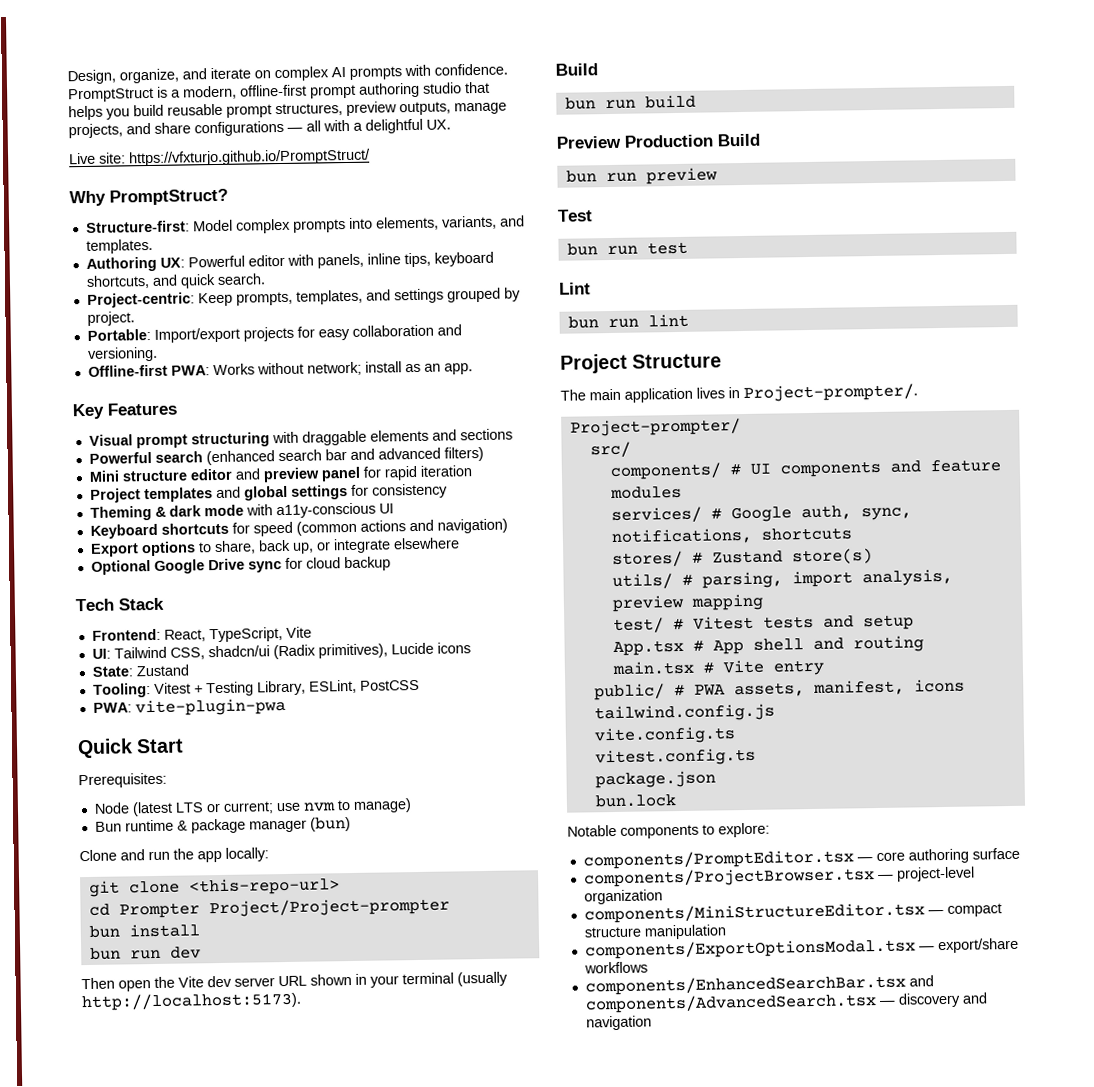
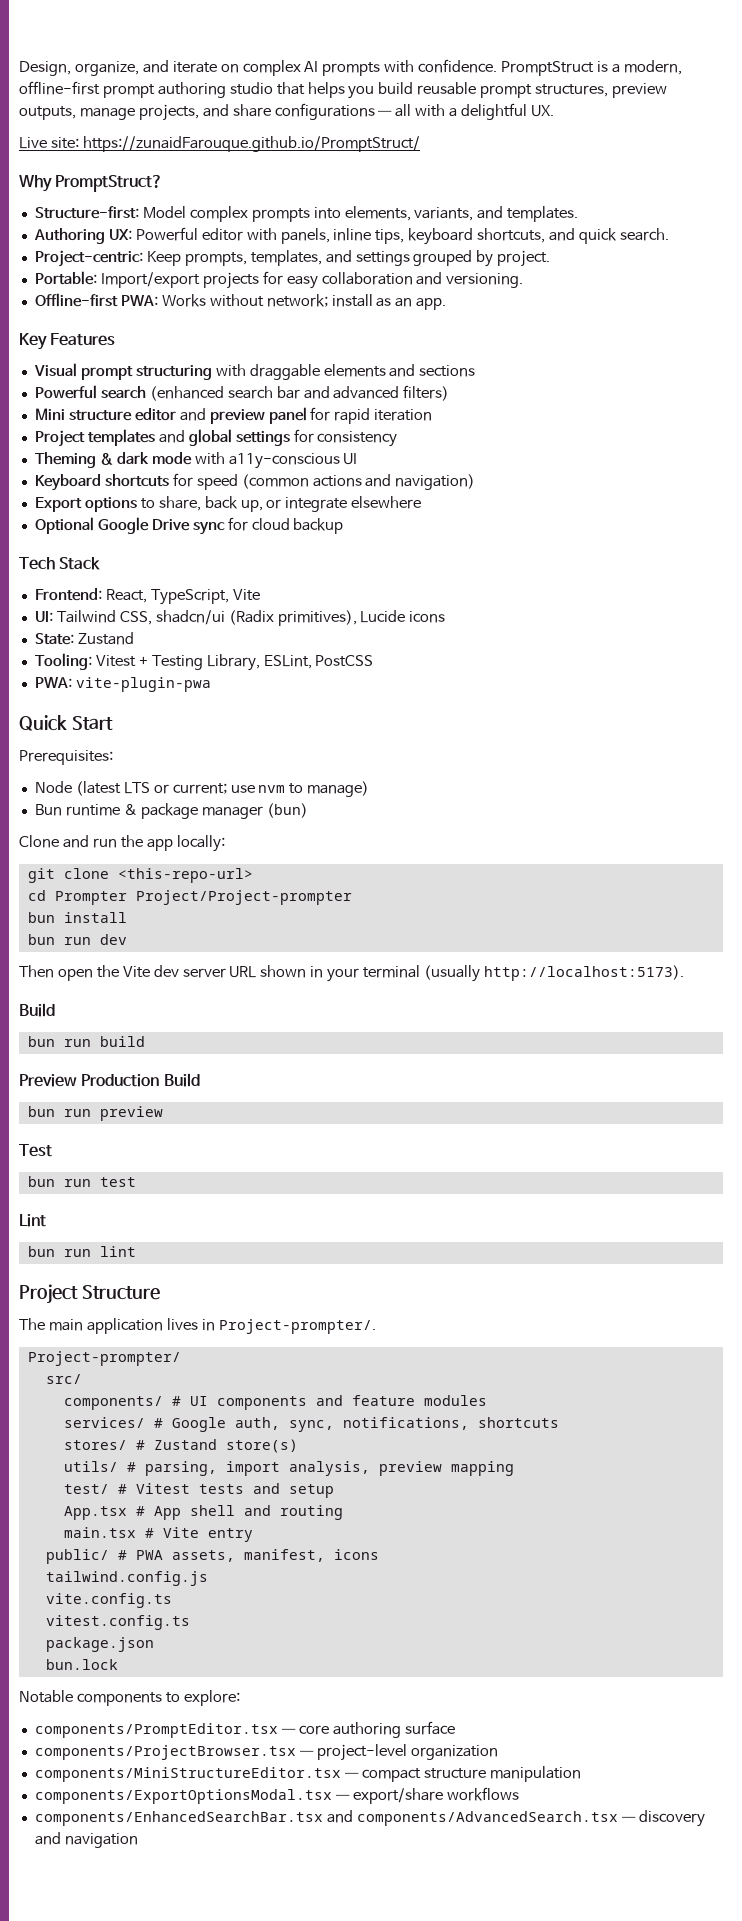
- Live site: https://vfxturjo.github.io/PromptStruct/
+ Live site: https://zunaidFarouque.github.io/PromptStruct/

